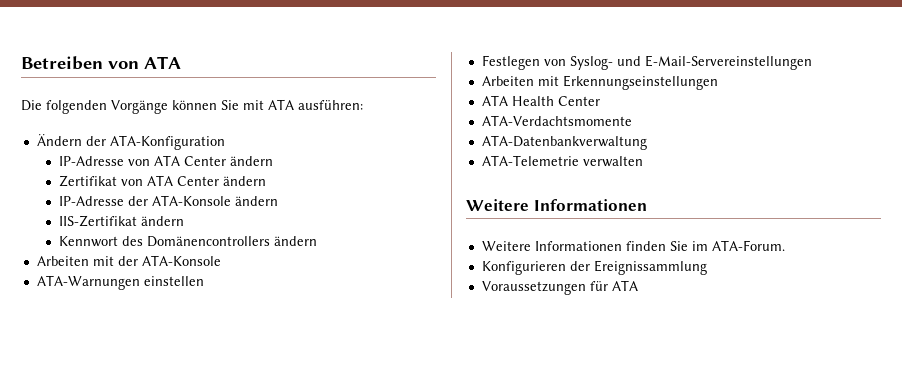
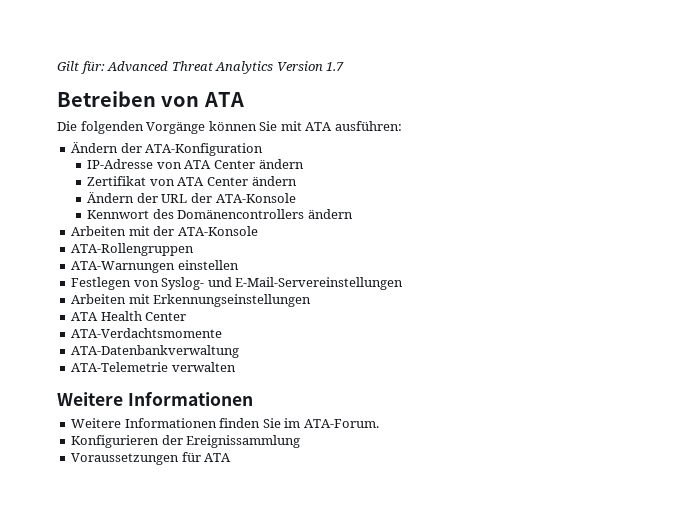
+ Gilt für: Advanced Threat Analytics Version 1.7
- IP-Adresse der ATA-Konsole ändern
- IIS-Zertifikat ändern
+ Ändern der URL der ATA-Konsole
+ ATA-Rollengruppen

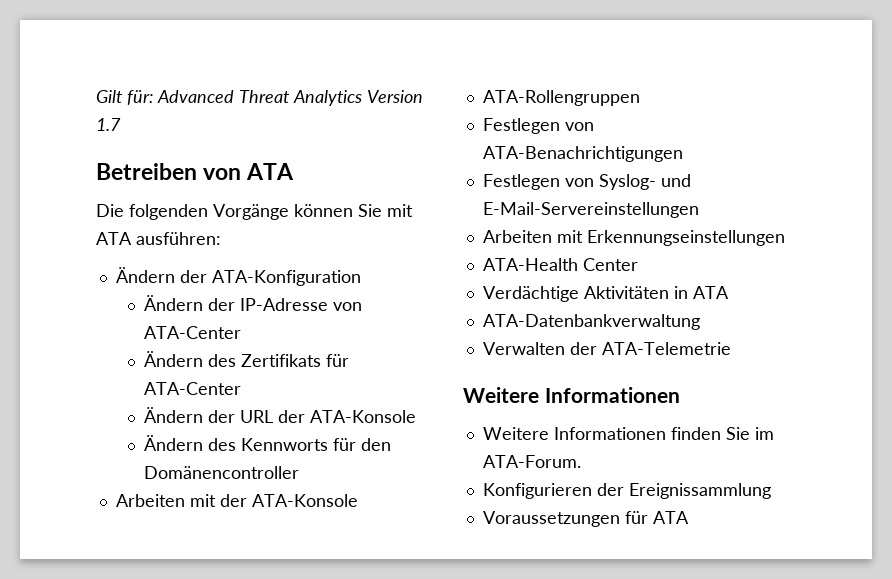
- IP-Adresse von ATA Center ändern
- Zertifikat von ATA Center ändern
+ Ändern der IP-Adresse von ATA-Center
+ Ändern des Zertifikats für ATA-Center
- Kennwort des Domänencontrollers ändern
+ Ändern des Kennworts für den Domänencontroller
- ATA-Warnungen einstellen
+ Festlegen von ATA-Benachrichtigungen
- ATA Health Center
+ ATA-Health Center
- ATA-Verdachtsmomente
+ Verdächtige Aktivitäten in ATA
- ATA-Telemetrie verwalten
+ Verwalten der ATA-Telemetrie

